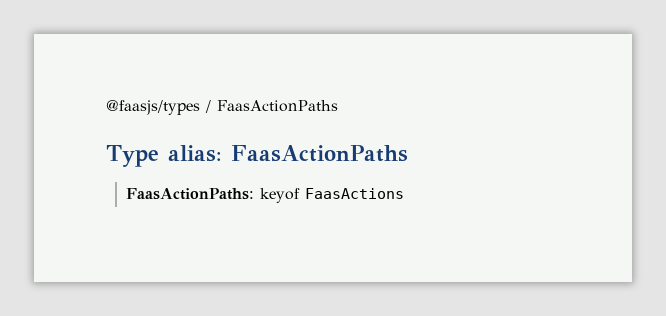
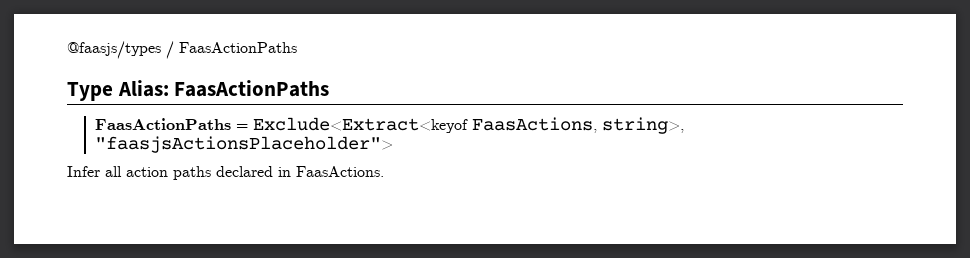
- Type alias: FaasActionPaths
- FaasActionPaths: keyof FaasActions
+ Type Alias: FaasActionPaths
+ FaasActionPaths = Exclude<Extract<keyof FaasActions, string>, "faasjsActionsPlaceholder">
+ Infer all action paths declared in FaasActions.

